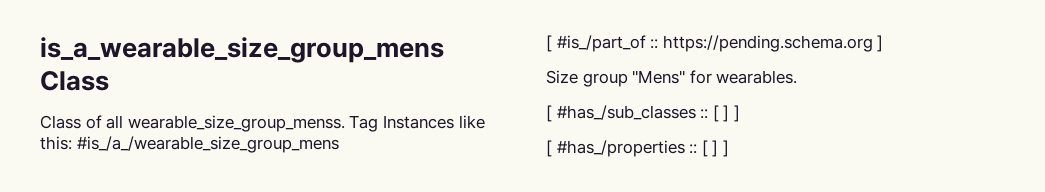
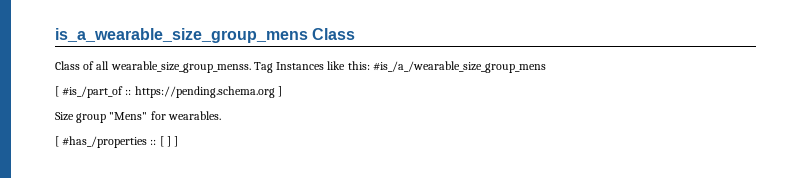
- [ #has_/sub_classes :: [ ] ]

